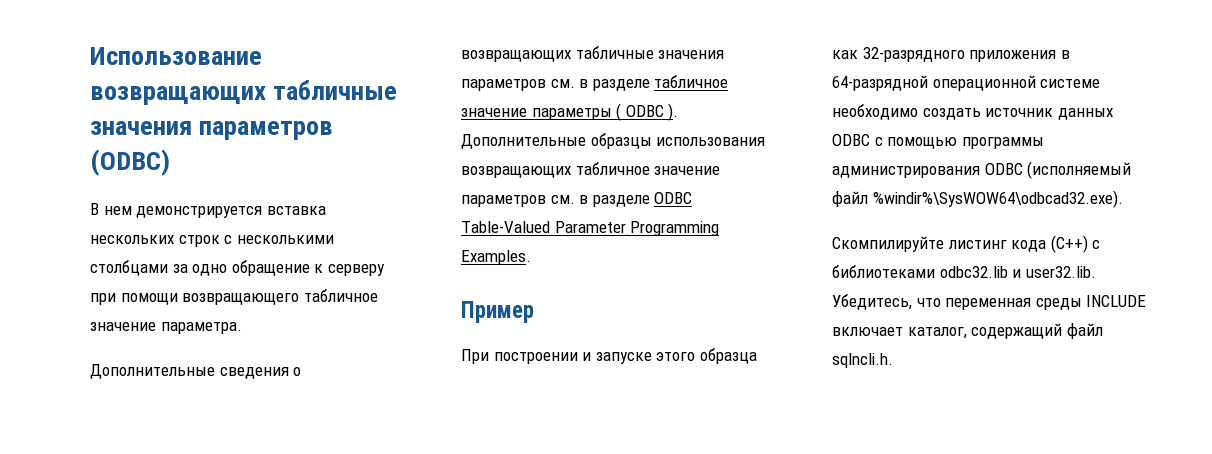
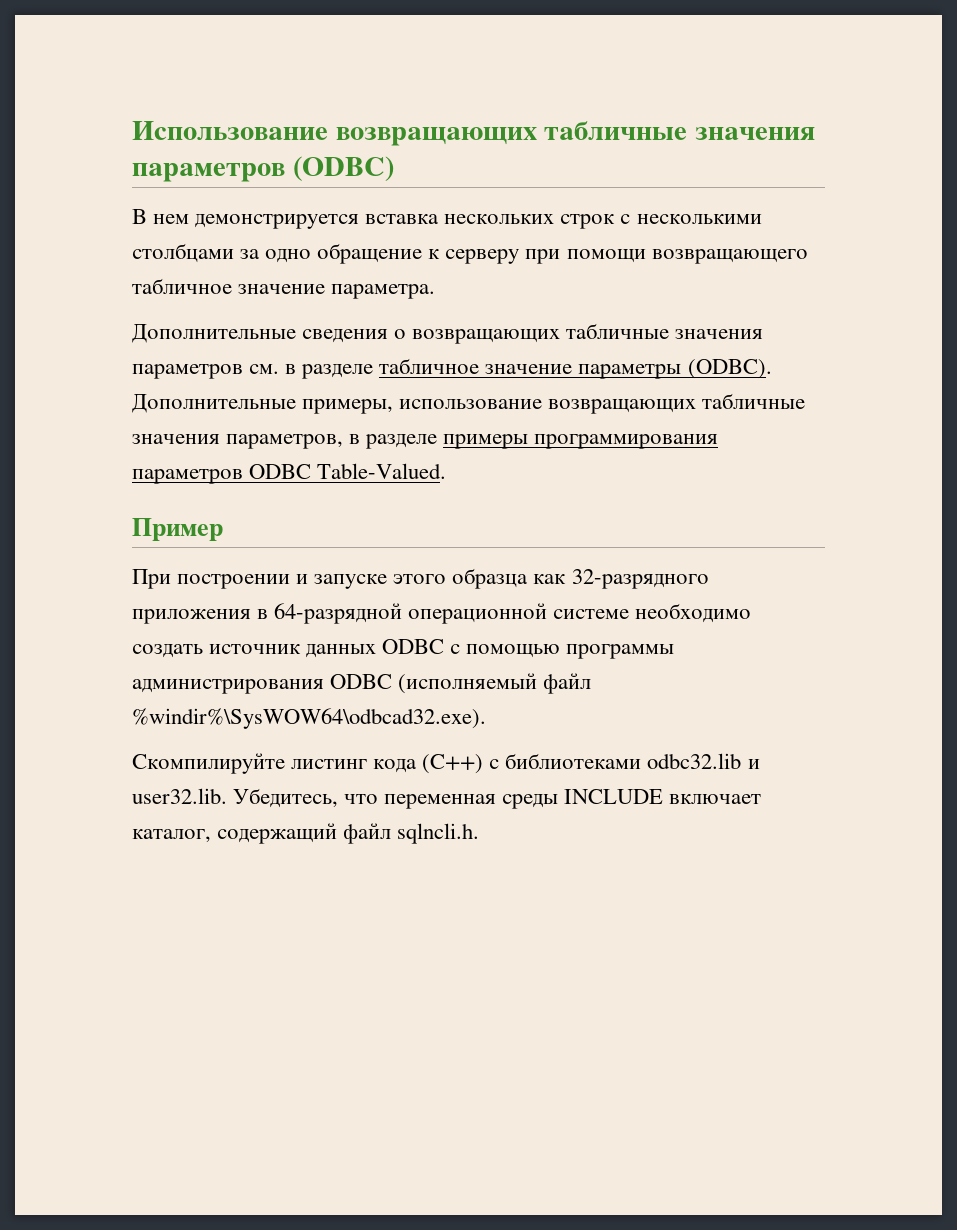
- Дополнительные сведения о возвращающих табличные значения параметров см. в разделе табличное значение параметры ( ODBC ). Дополнительные образцы использования возвращающих табличное значение параметров см. в разделе ODBC Table-Valued Parameter Programming Examples.
+ Дополнительные сведения о возвращающих табличные значения параметров см. в разделе табличное значение параметры (ODBC). Дополнительные примеры, использование возвращающих табличные значения параметров, в разделе примеры программирования параметров ODBC Table-Valued.

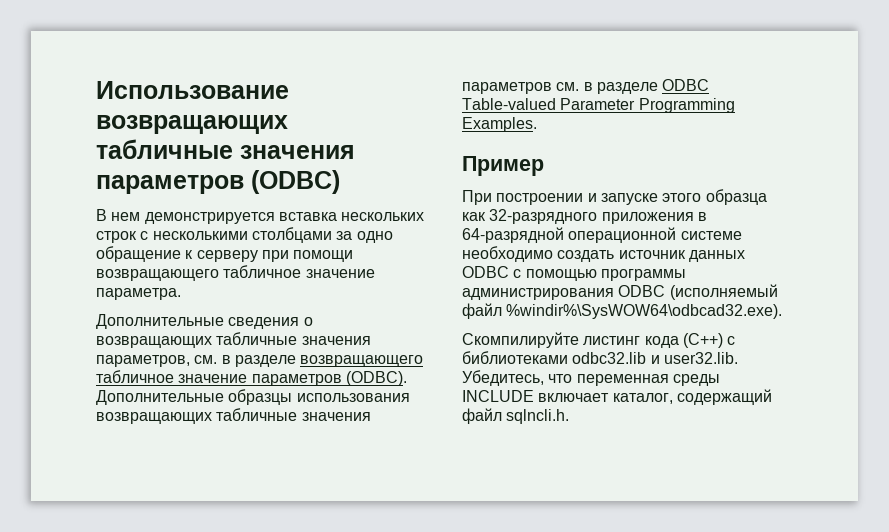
- Дополнительные сведения о возвращающих табличные значения параметров см. в разделе табличное значение параметры (ODBC). Дополнительные примеры, использование возвращающих табличные значения параметров, в разделе примеры программирования параметров ODBC Table-Valued.
+ Дополнительные сведения о возвращающих табличные значения параметров, см. в разделе возвращающего табличное значение параметров (ODBC). Дополнительные образцы использования возвращающих табличные значения параметров см. в разделе ODBC Table-valued Parameter Programming Examples.

